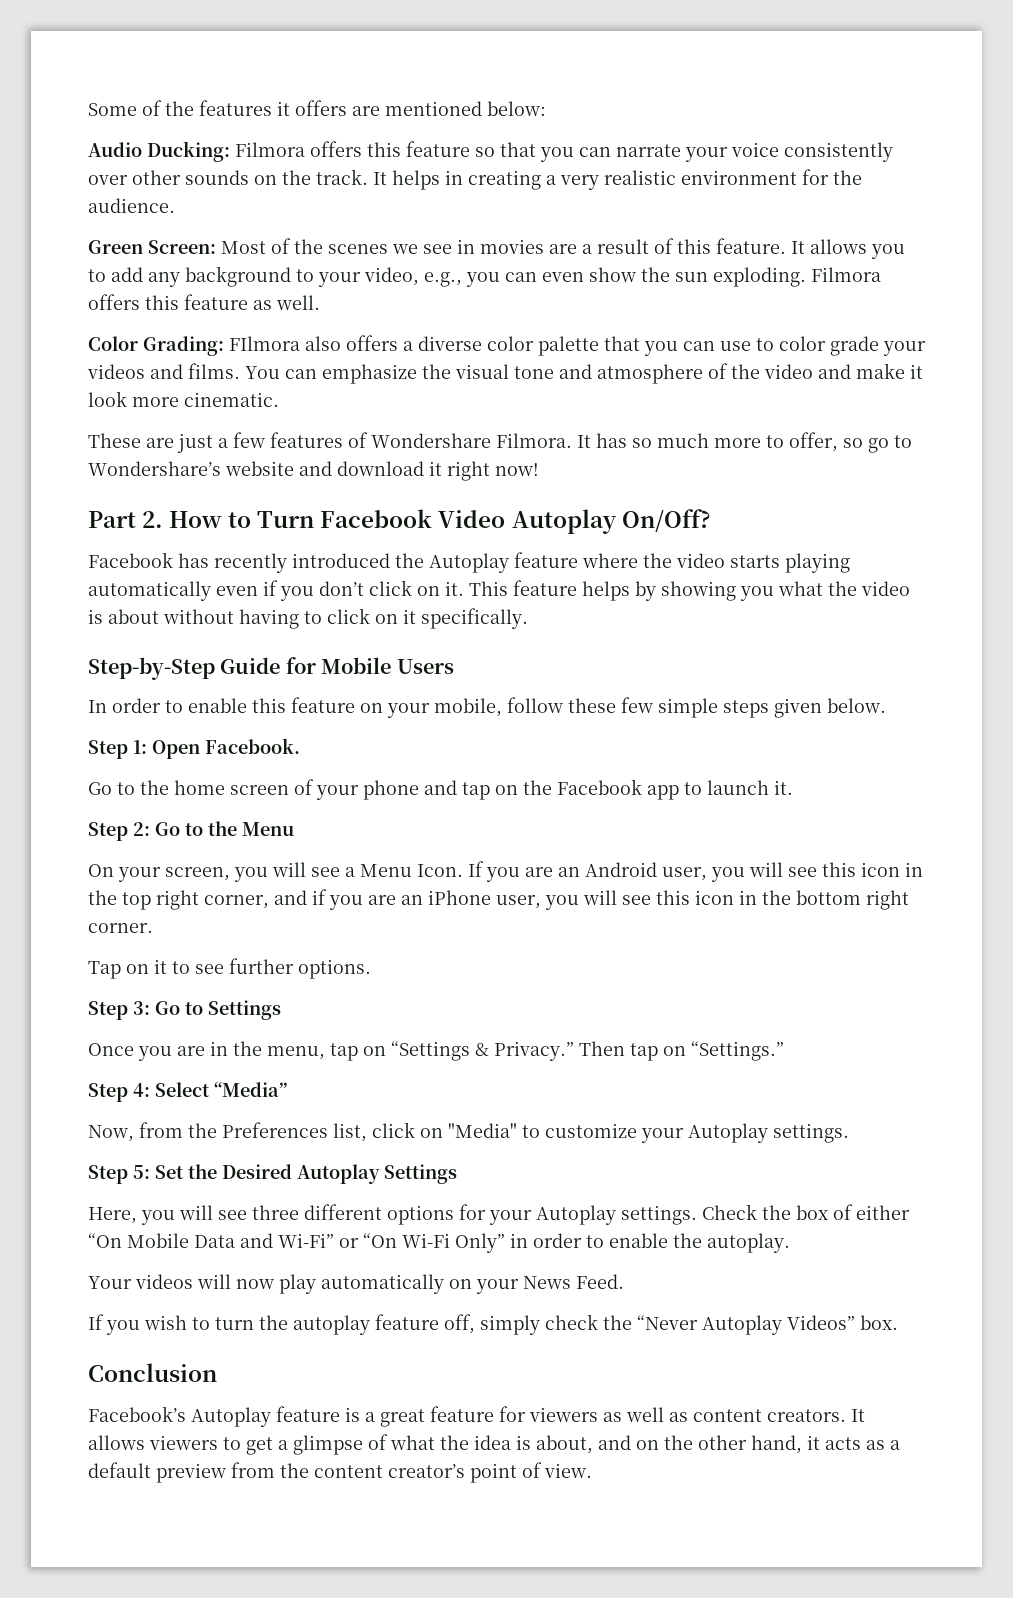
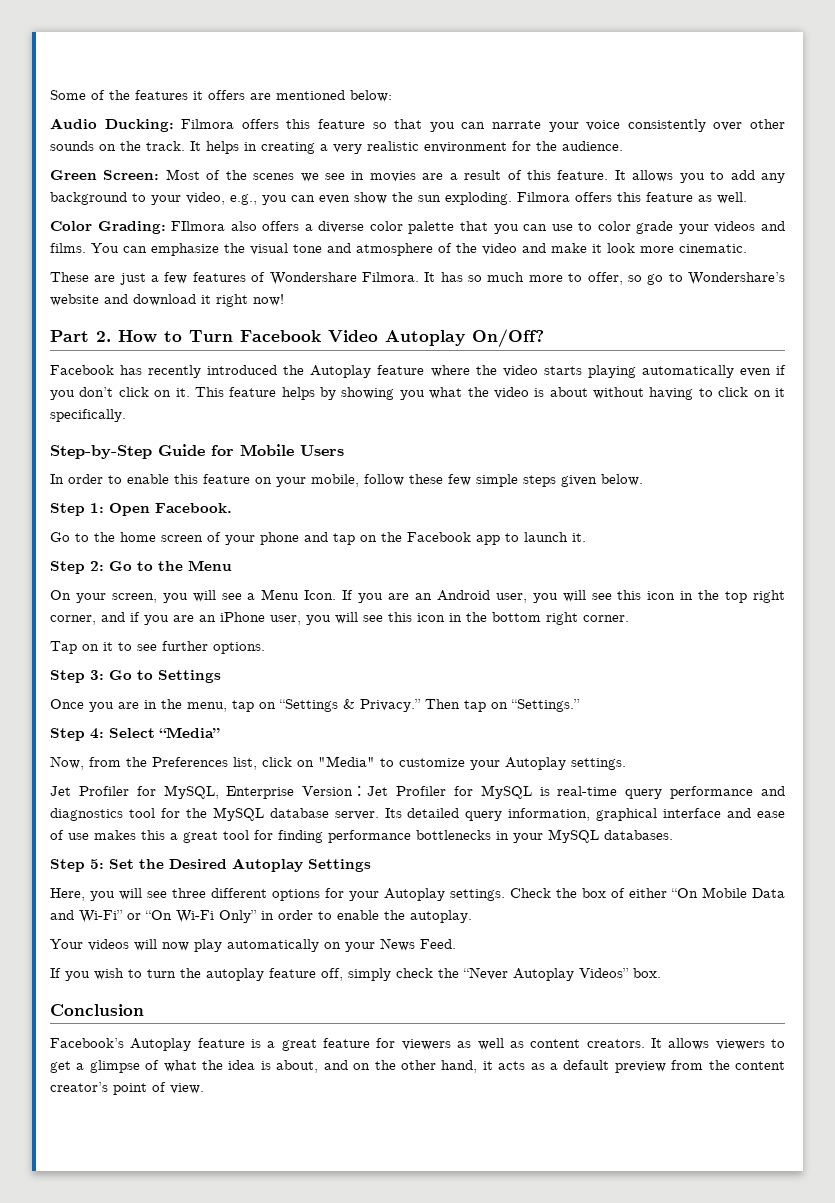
+ Jet Profiler for MySQL, Enterprise Version：Jet Profiler for MySQL is real-time query performance and diagnostics tool for the MySQL database server. Its detailed query information, graphical interface and ease of use makes this a great tool for finding performance bottlenecks in your MySQL databases.

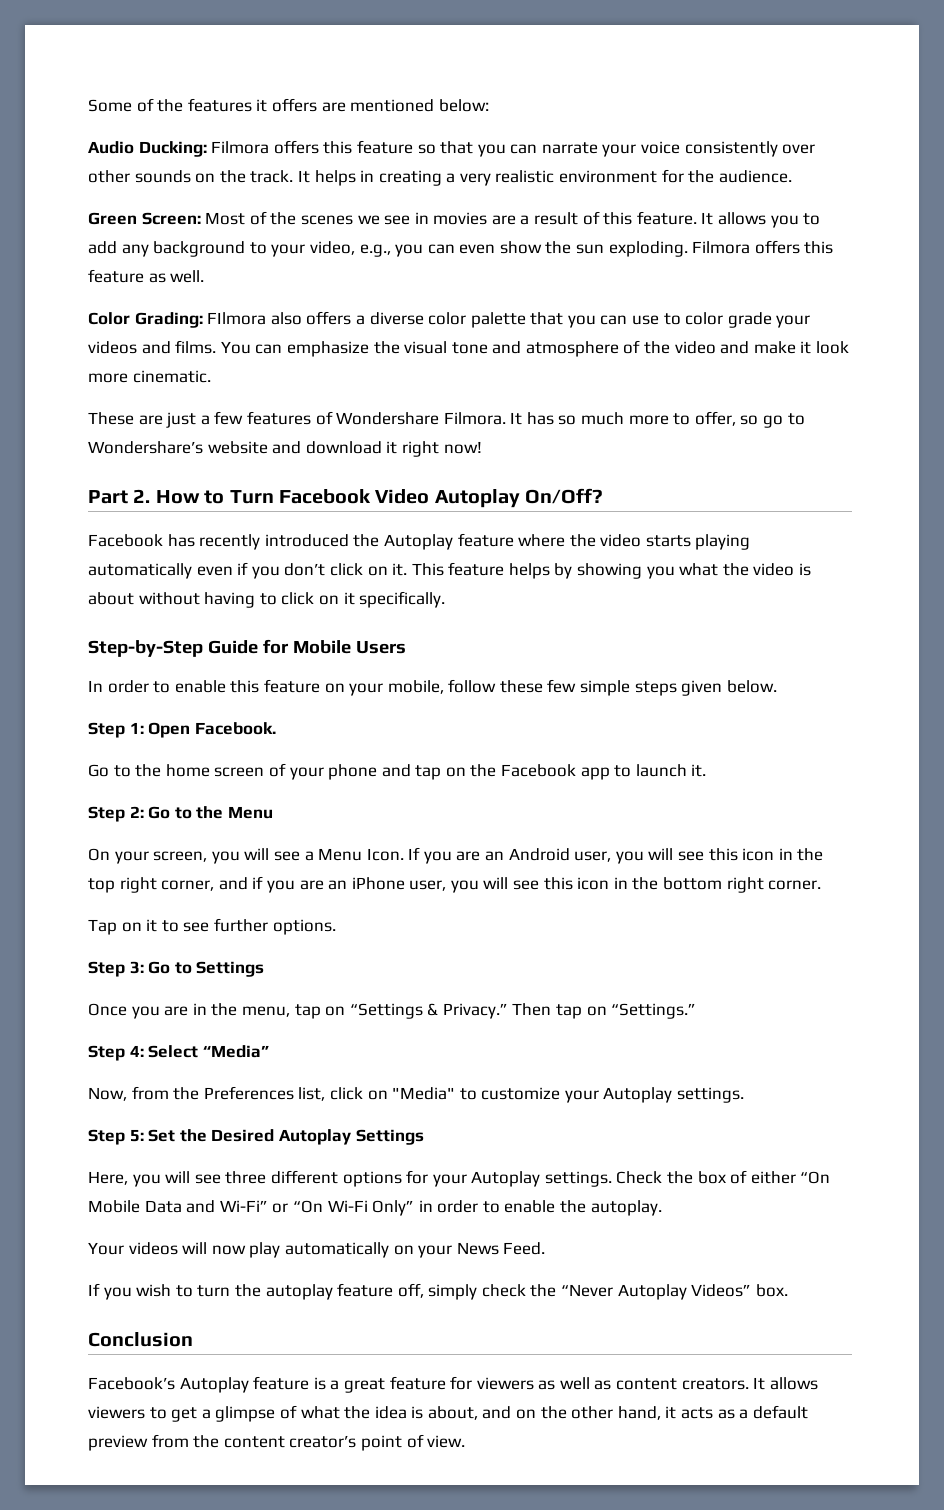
- Jet Profiler for MySQL, Enterprise Version：Jet Profiler for MySQL is real-time query performance and diagnostics tool for the MySQL database server. Its detailed query information, graphical interface and ease of use makes this a great tool for finding performance bottlenecks in your MySQL databases.

